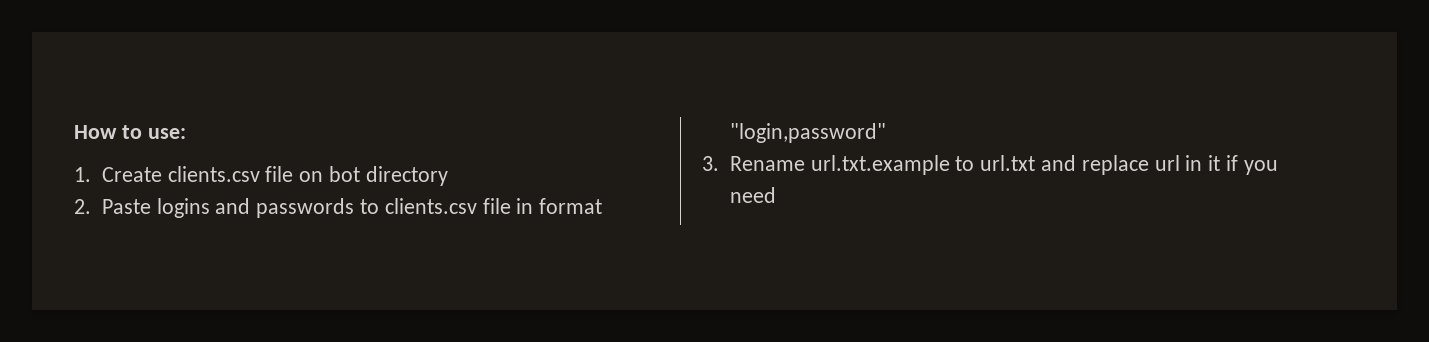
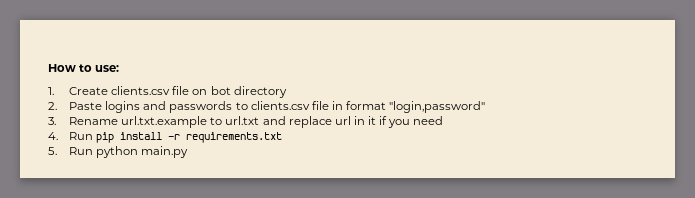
+ 4. Run pip install -r requirements.txt
+ 5. Run python main.py

